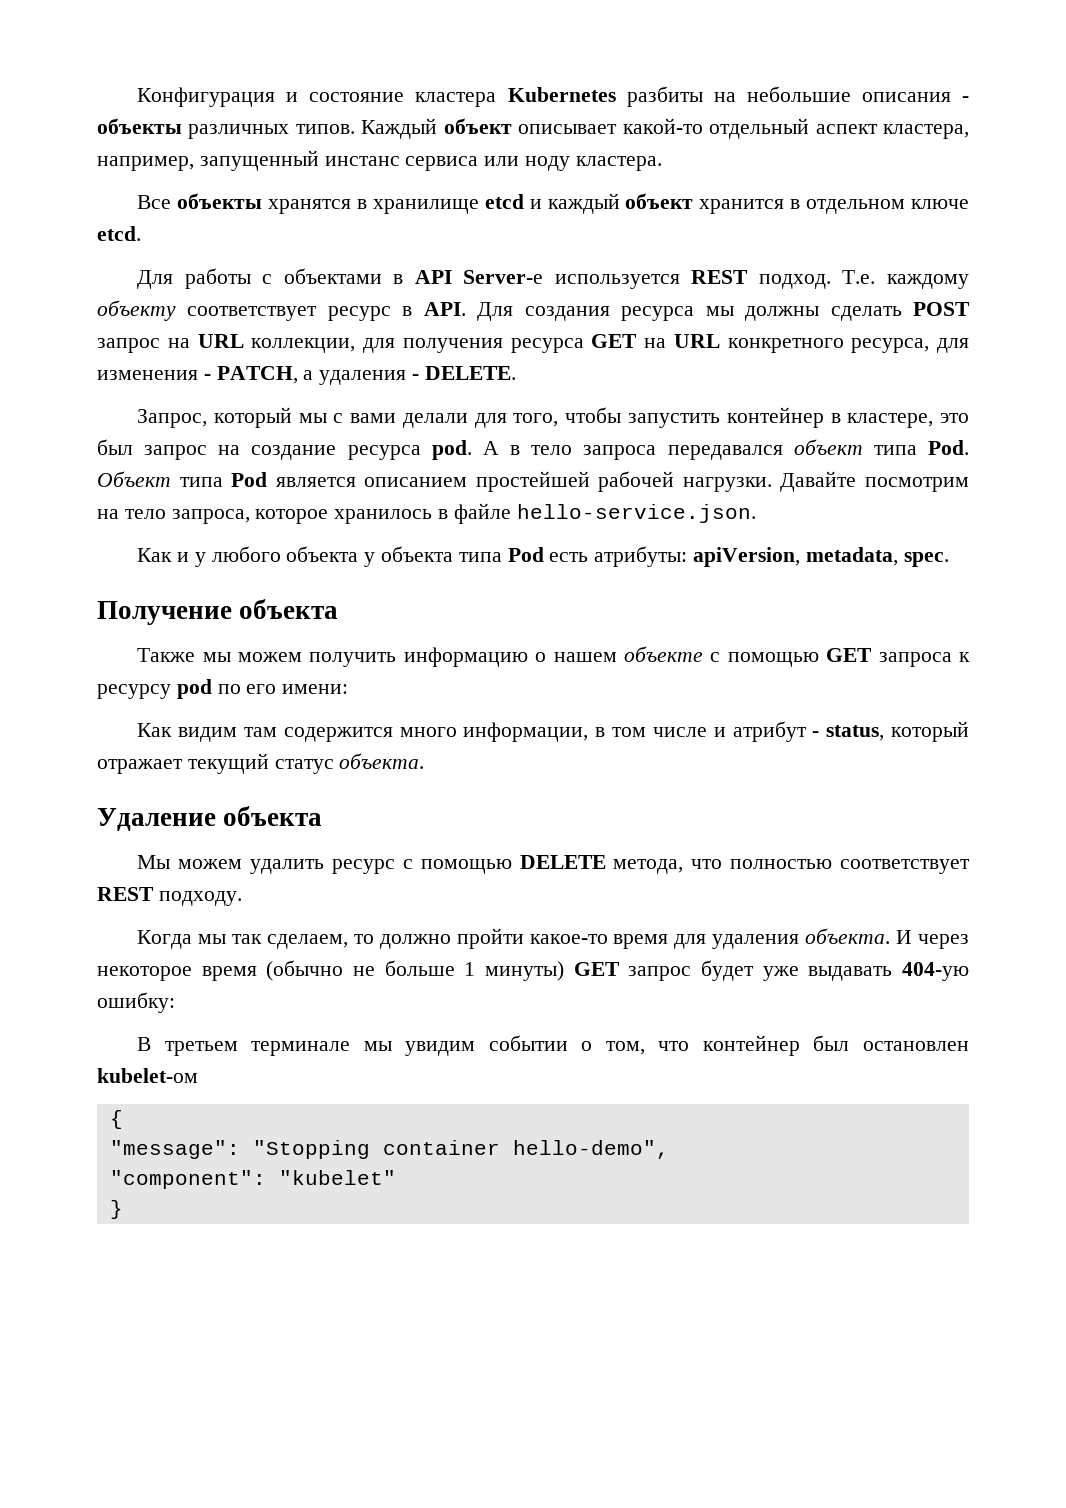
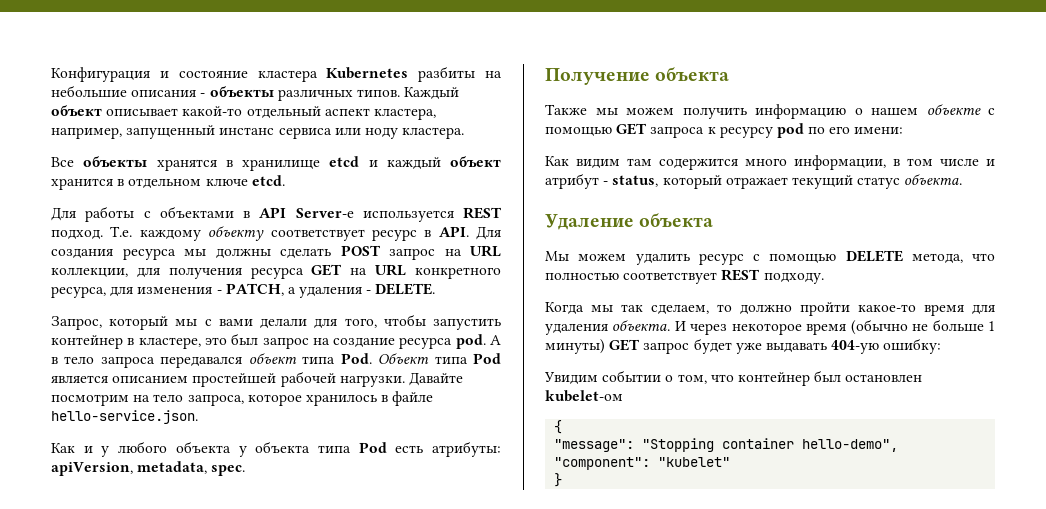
- B третьем терминале мы увидим событии о том, что контейнер был остановлен kubelet-ом
+ Увидим событии о том, что контейнер был остановлен kubelet-ом

